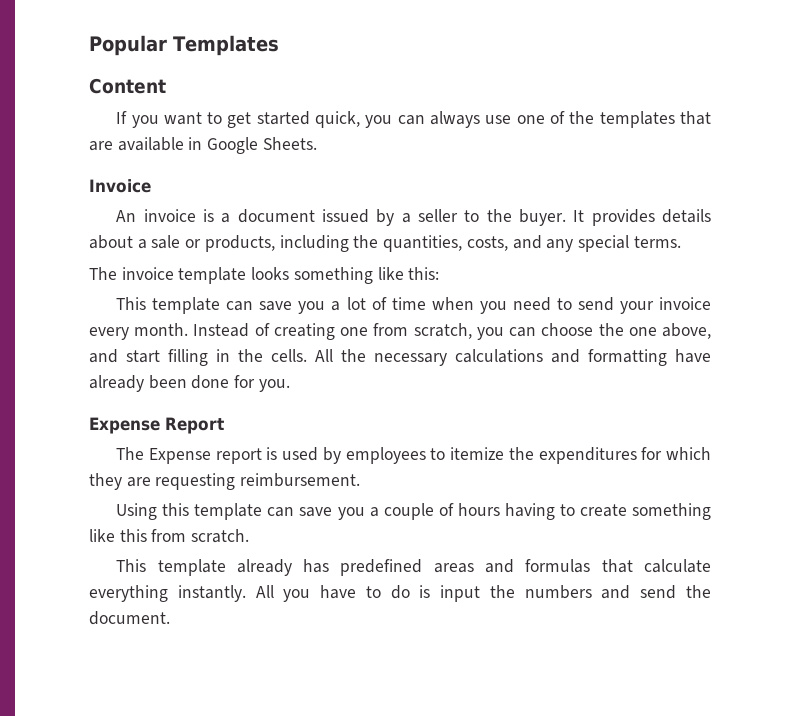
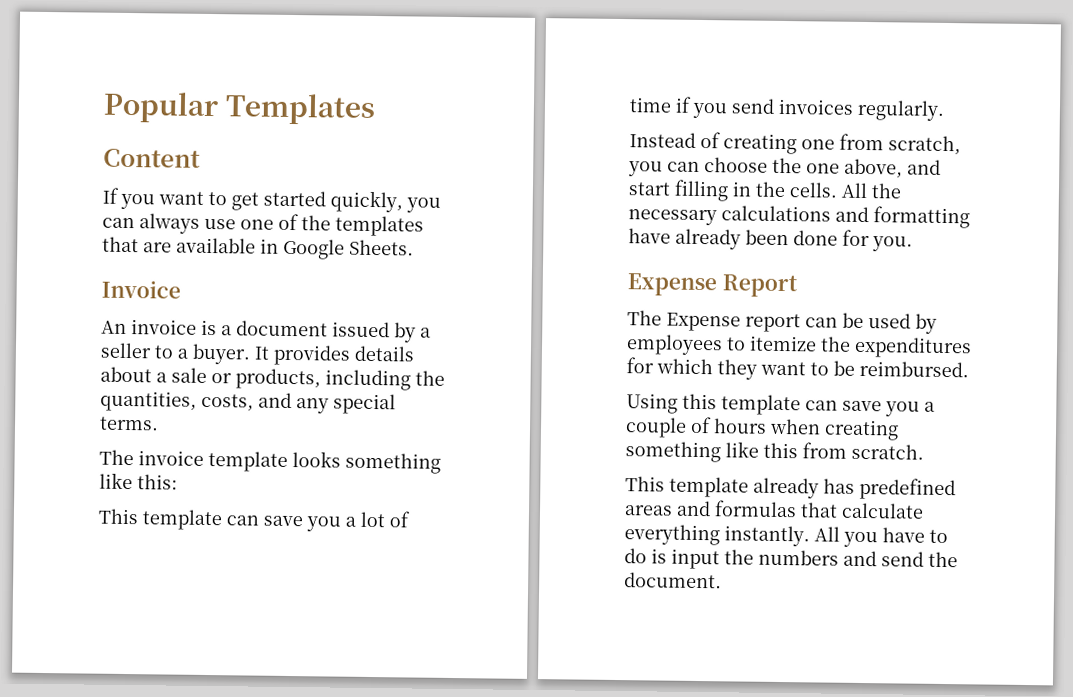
- If you want to get started quick, you can always use one of the templates that are available in Google Sheets.
+ If you want to get started quickly, you can always use one of the templates that are available in Google Sheets.
- An invoice is a document issued by a seller to the buyer.
+ An invoice is a document issued by a seller to a buyer.
- This template can save you a lot of time when you need to send your invoice every month. Instead of creating one from scratch, you can choose the one above, and start filling in the cells.
+ This template can save you a lot of time if you send invoices regularly.
+ Instead of creating one from scratch, you can choose the one above, and start filling in the cells.
- The Expense report is used by employees to itemize the expenditures for which they are requesting reimbursement.
+ The Expense report can be used by employees to itemize the expenditures for which they want to be reimbursed.
- Using this template can save you a couple of hours having to create something like this from scratch.
+ Using this template can save you a couple of hours when creating something like this from scratch.

